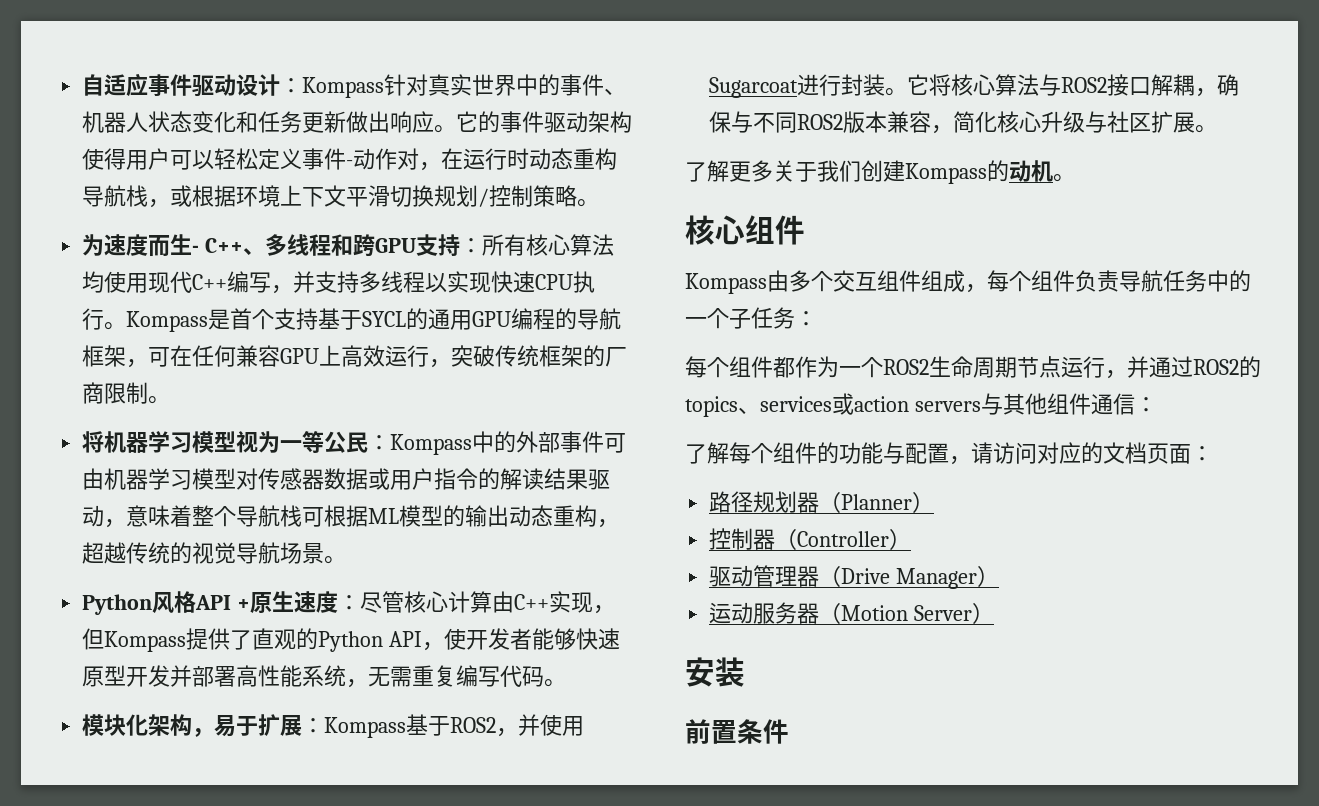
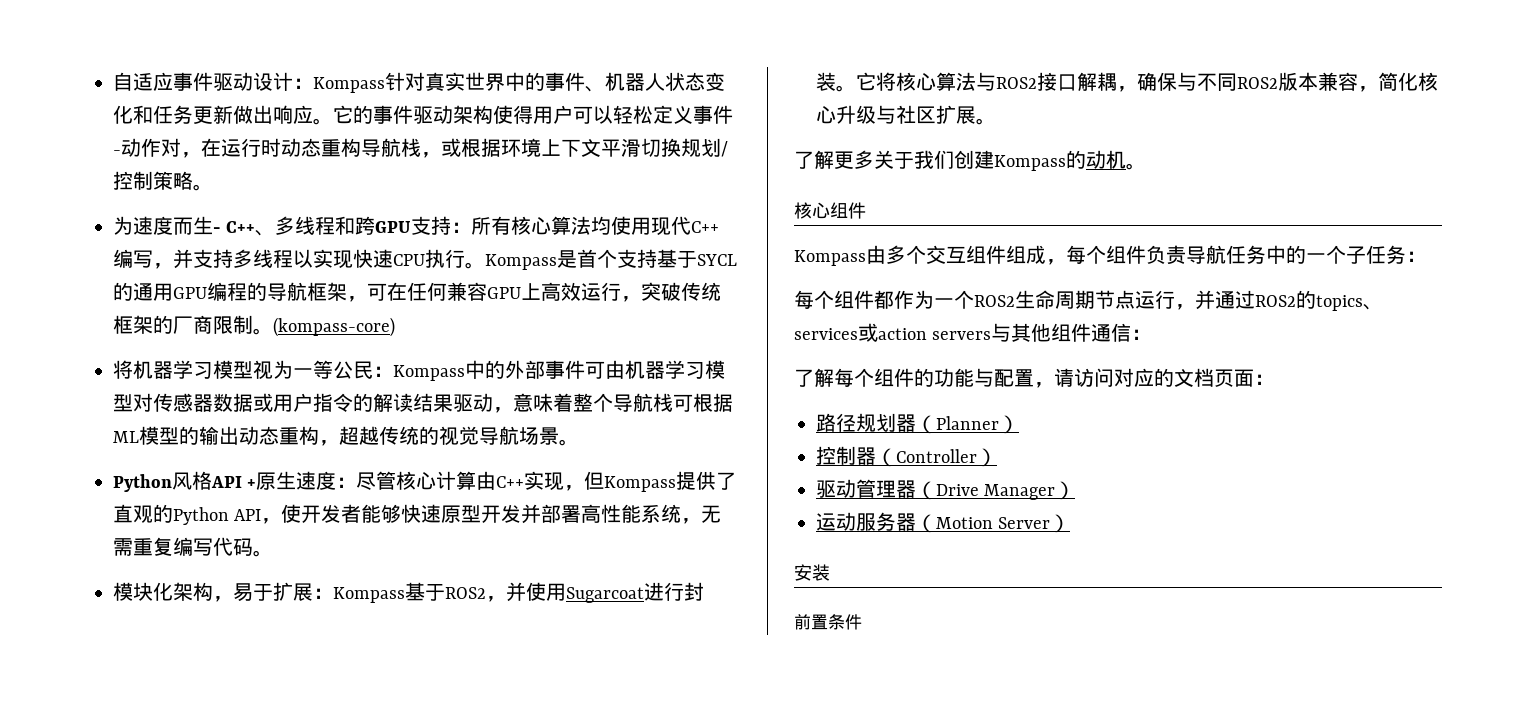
+ (kompass-core)

